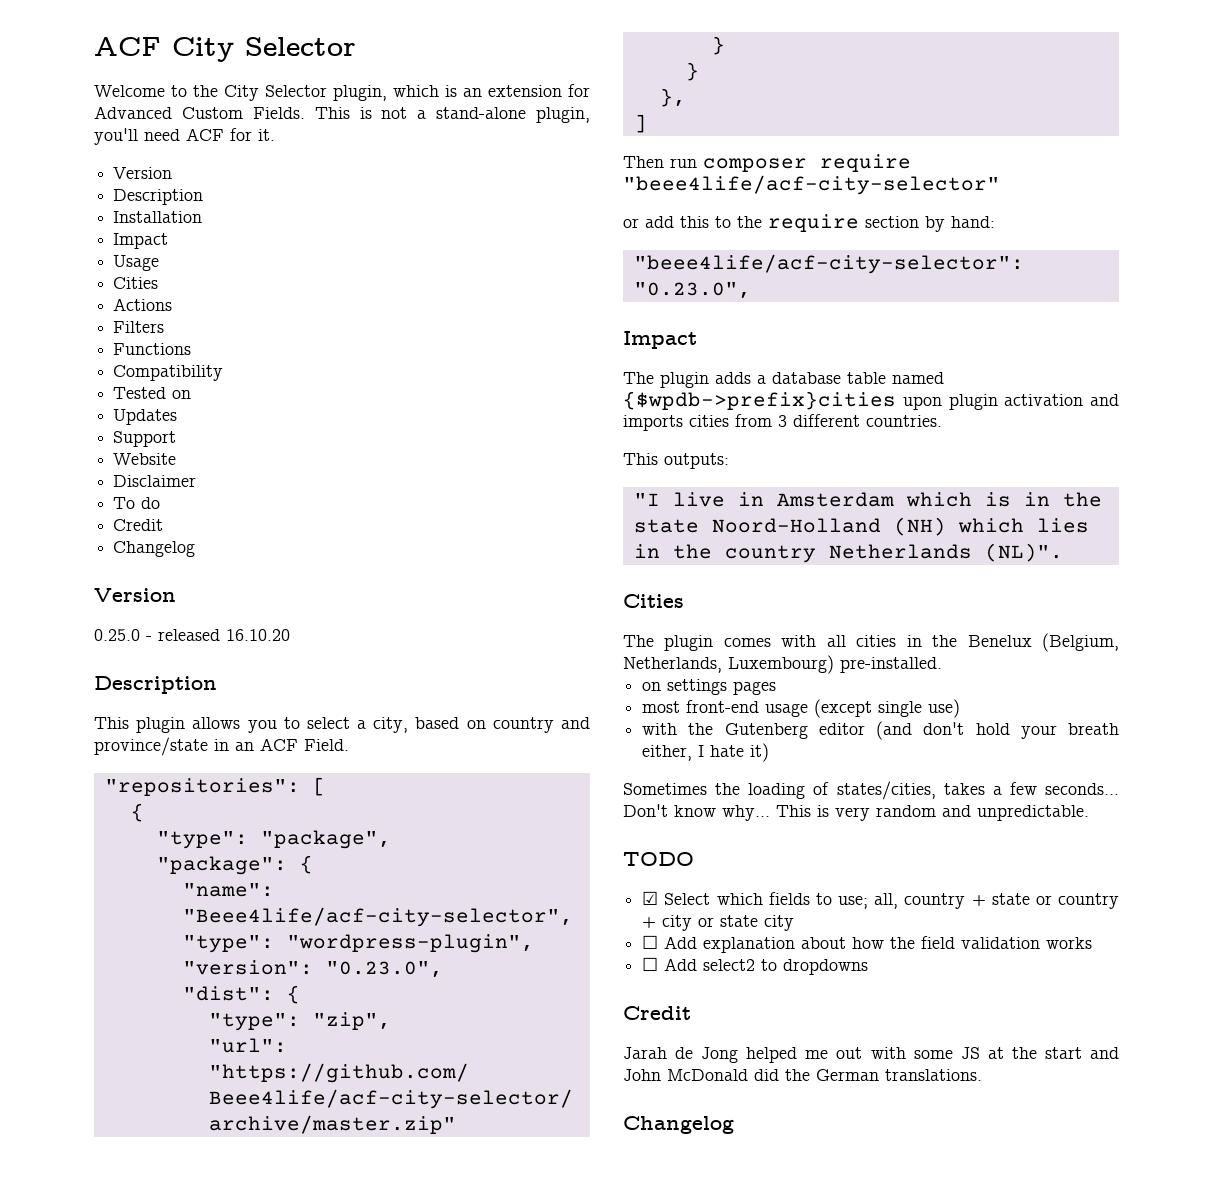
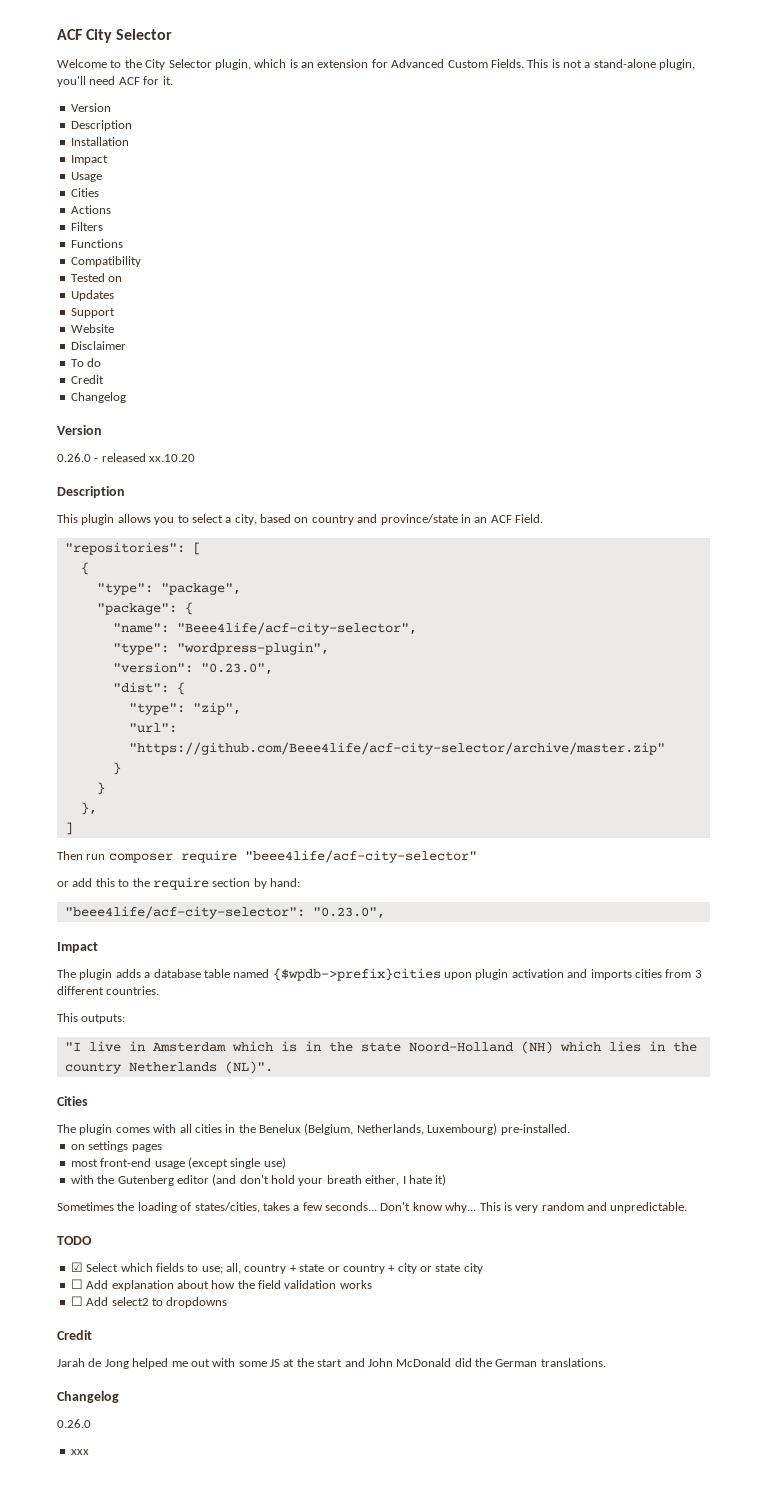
- 0.25.0 - released 16.10.20
+ 0.26.0 - released xx.10.20
  Jarah de Jong helped me out with some JS at the start and John McDonald did the German translations.
  Changelog
+ 0.26.0
+ xxx

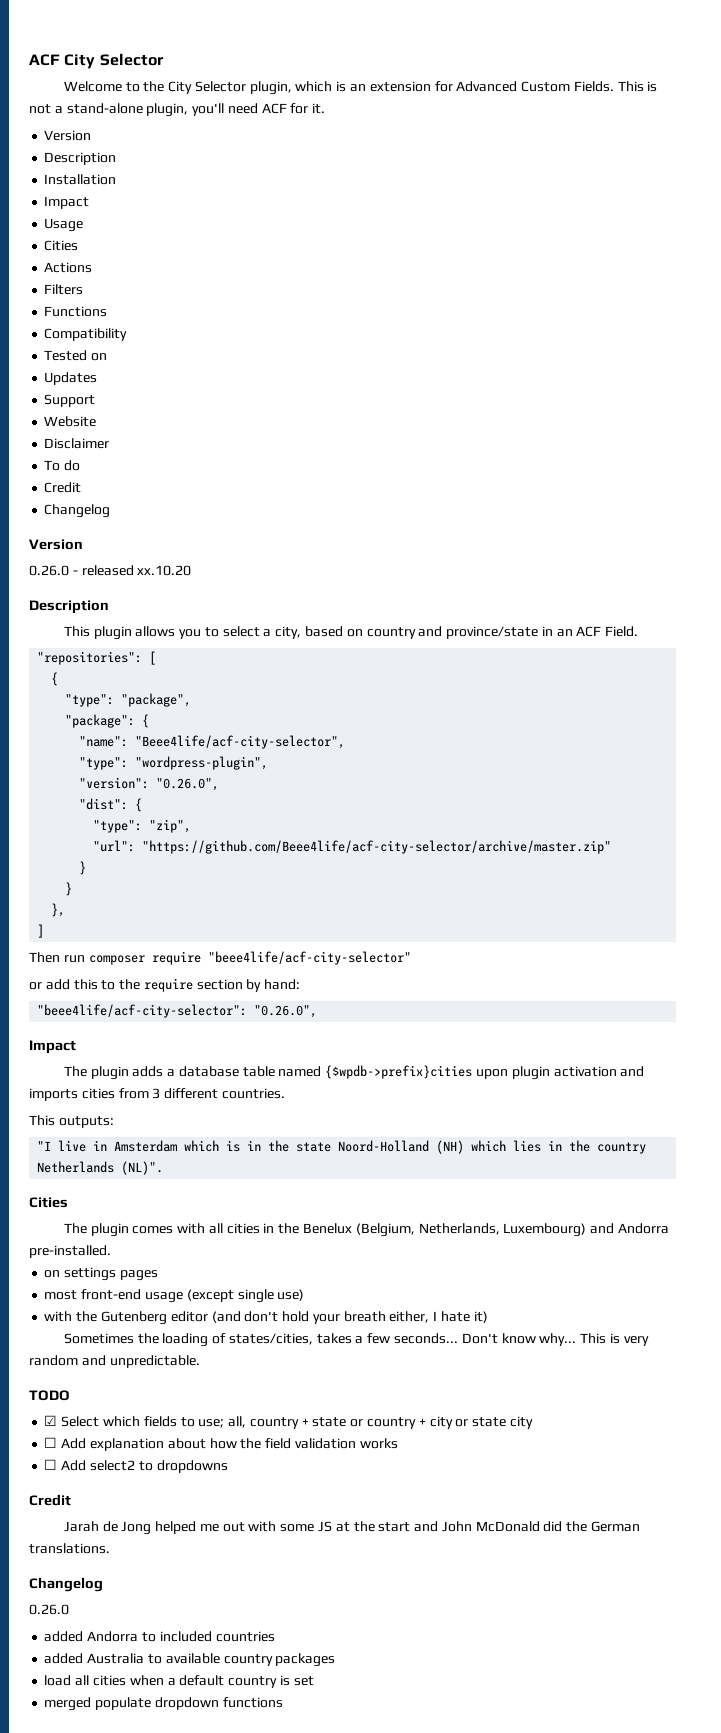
- "version": "0.23.0",
+ "version": "0.26.0",
- "beee4life/acf-city-selector": "0.23.0",
+ "beee4life/acf-city-selector": "0.26.0",
- The plugin comes with all cities in the Benelux (Belgium, Netherlands, Luxembourg) pre-installed.
+ The plugin comes with all cities in the Benelux (Belgium, Netherlands, Luxembourg) and Andorra pre-installed.
- xxx
+ added Andorra to included countries
+ added Australia to available country packages
+ load all cities when a default country is set
+ merged populate dropdown functions

